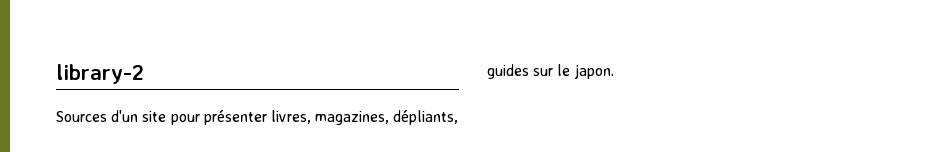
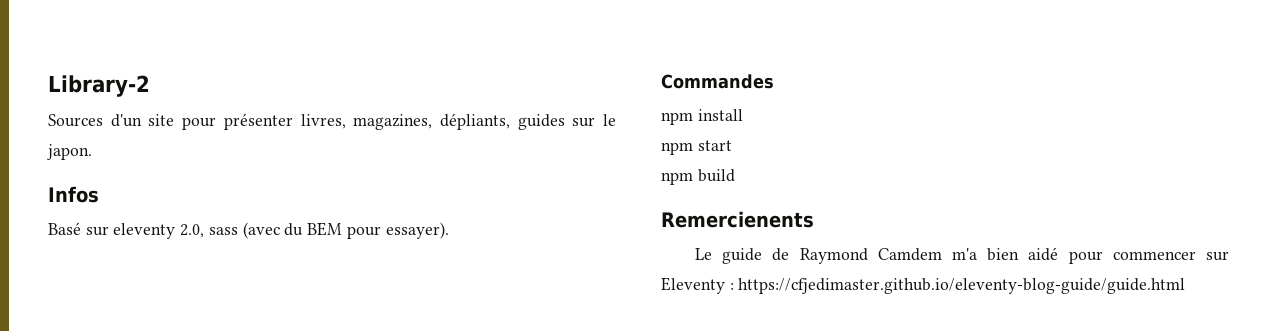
- library-2
+ Library-2
+ Infos
+ Basé sur eleventy 2.0, sass (avec du BEM pour essayer).
+ Commandes
+ npm install
+ npm start
+ npm build
+ Remercienents
+ Le guide de Raymond Camdem m'a bien aidé pour commencer sur Eleventy : https://cfjedimaster.github.io/eleventy-blog-guide/guide.html

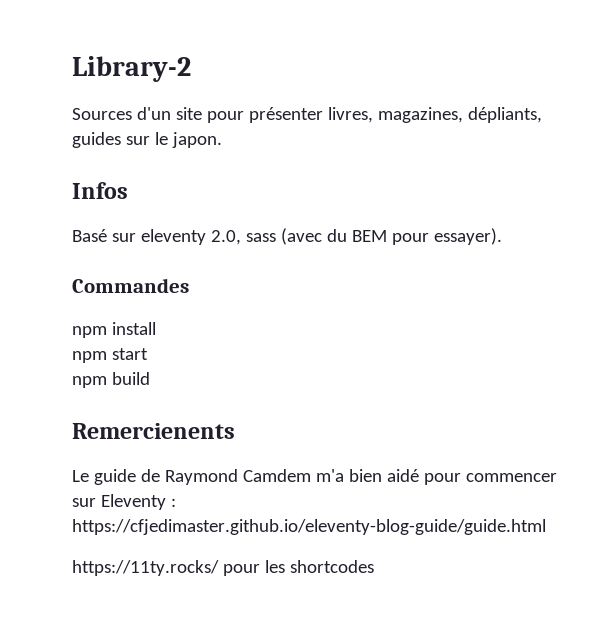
+ https://11ty.rocks/ pour les shortcodes

